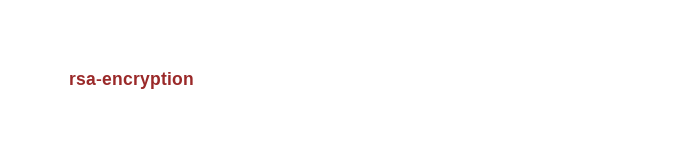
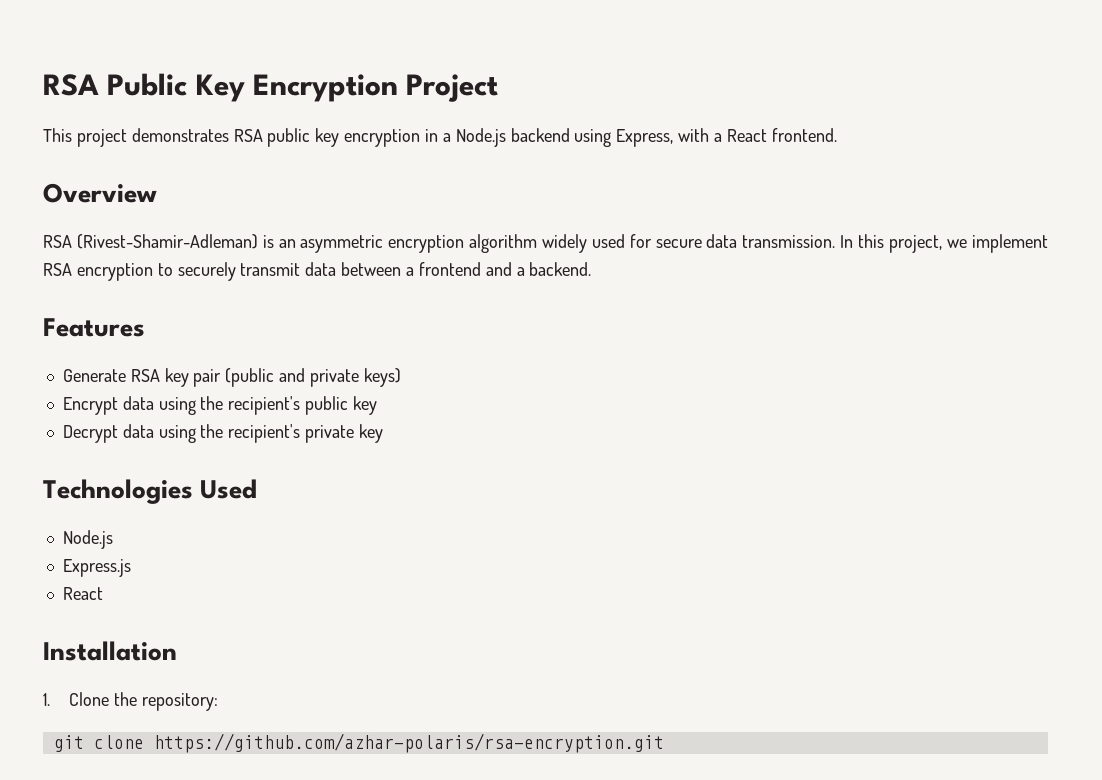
- rsa-encryption
+ RSA Public Key Encryption Project
+ This project demonstrates RSA public key encryption in a Node.js backend using Express, with a React frontend.
+ Overview
+ RSA (Rivest-Shamir-Adleman) is an asymmetric encryption algorithm widely used for secure data transmission. In this project, we implement RSA encryption to securely transmit data between a frontend and a backend.
+ Features
+ Generate RSA key pair (public and private keys)
+ Encrypt data using the recipient's public key
+ Decrypt data using the recipient's private key
+ Technologies Used
+ Node.js
+ Express.js
+ React
+ Installation
+ 1. Clone the repository:
+ git clone https://github.com/azhar-polaris/rsa-encryption.git

